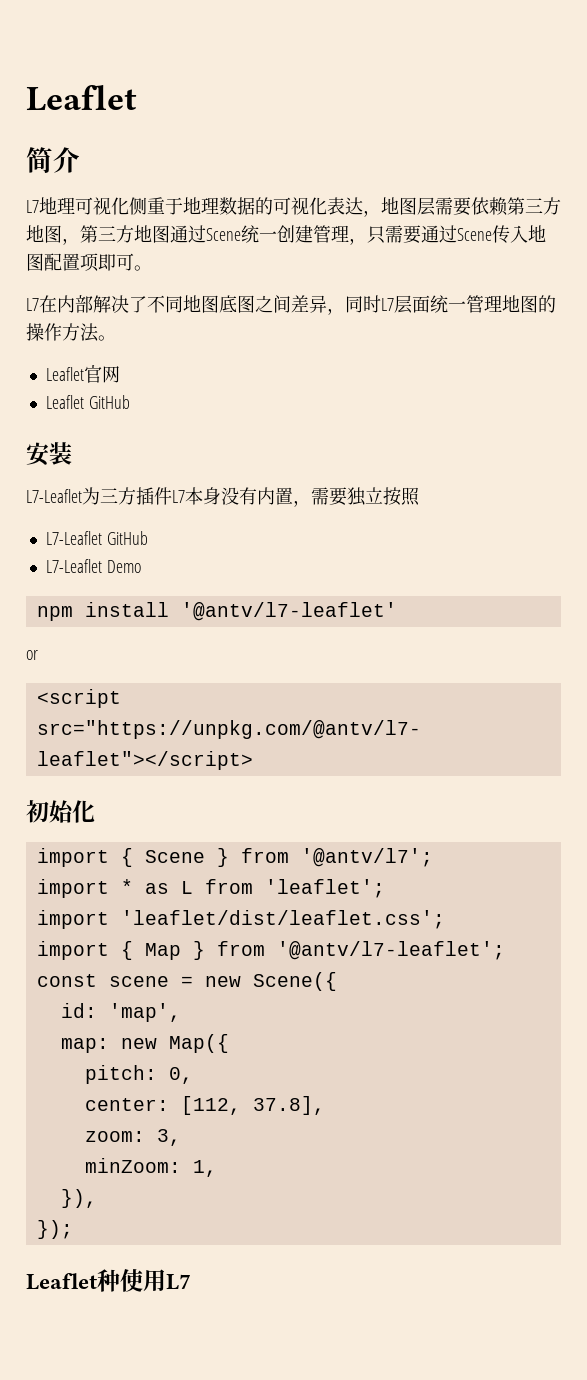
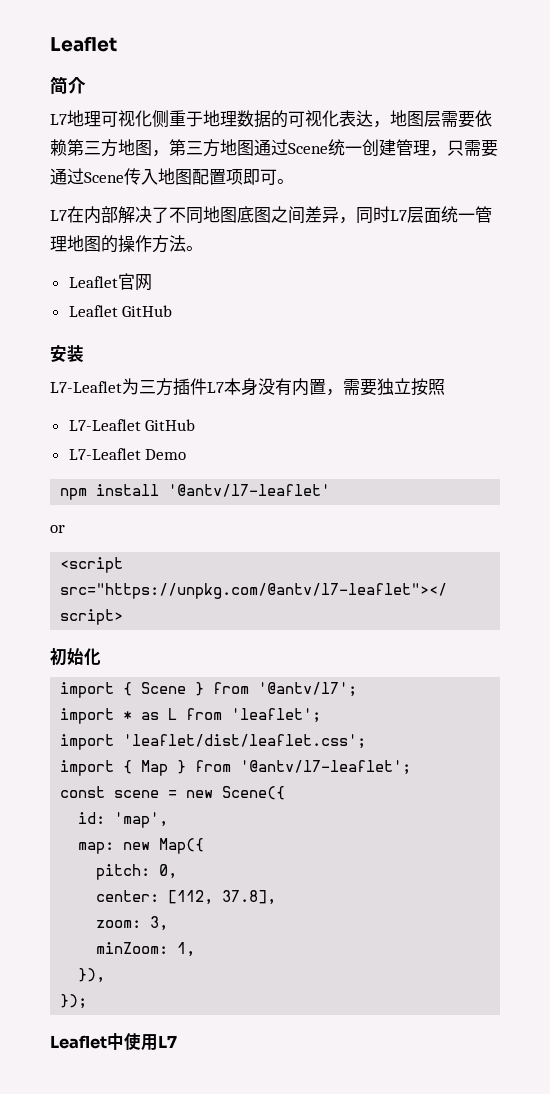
- Leaflet种使用L7
+ Leaflet中使用L7

